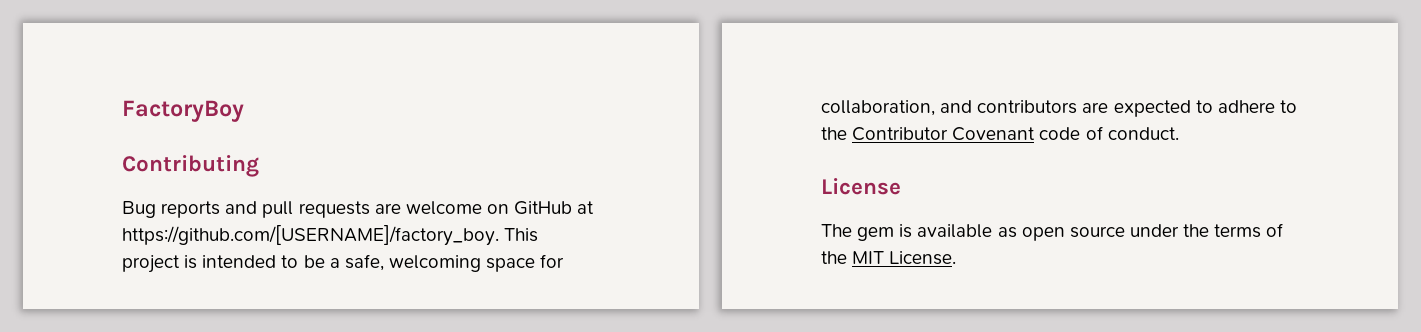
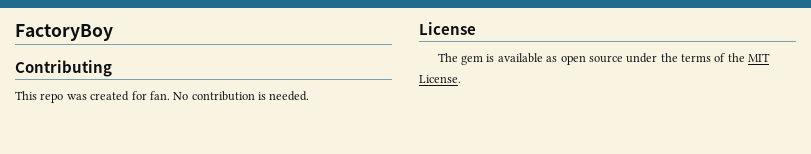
- Bug reports and pull requests are welcome on GitHub at https://github.com/[USERNAME]/factory_boy. This project is intended to be a safe, welcoming space for collaboration, and contributors are expected to adhere to the Contributor Covenant code of conduct.
+ This repo was created for fan. No contribution is needed.

